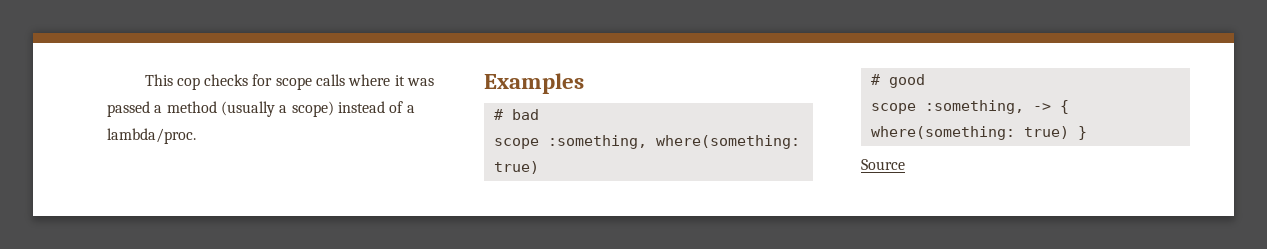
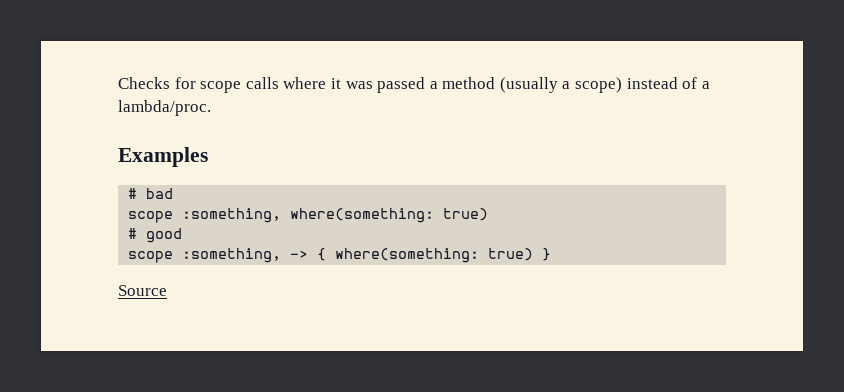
- This cop checks for scope calls where it was passed a method (usually a scope) instead of a lambda/proc.
+ Checks for scope calls where it was passed a method (usually a scope) instead of a lambda/proc.

